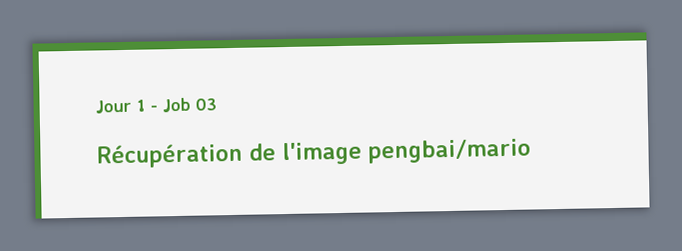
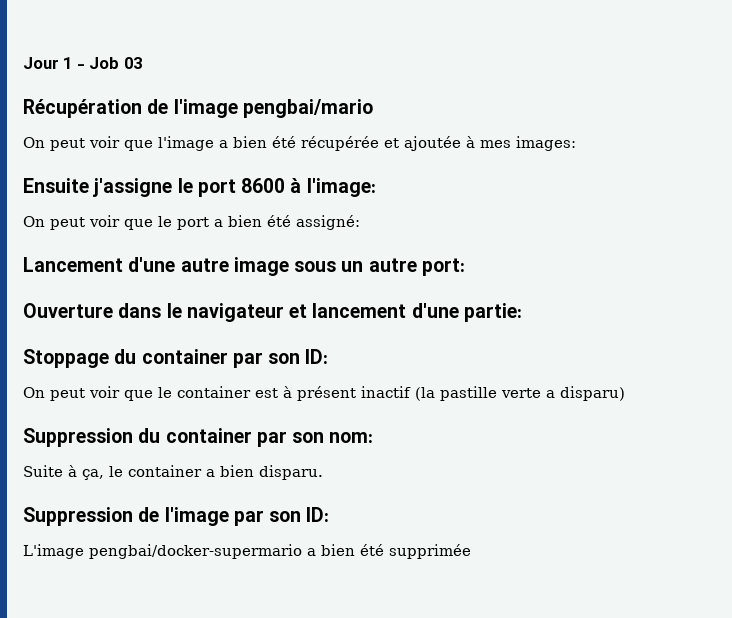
+ On peut voir que l'image a bien été récupérée et ajoutée à mes images:
+ Ensuite j'assigne le port 8600 à l'image:
+ On peut voir que le port a bien été assigné:
+ Lancement d'une autre image sous un autre port:
+ Ouverture dans le navigateur et lancement d'une partie:
+ Stoppage du container par son ID:
+ On peut voir que le container est à présent inactif (la pastille verte a disparu)
+ Suppression du container par son nom:
+ Suite à ça, le container a bien disparu.
+ Suppression de l'image par son ID:
+ L'image pengbai/docker-supermario a bien été supprimée

